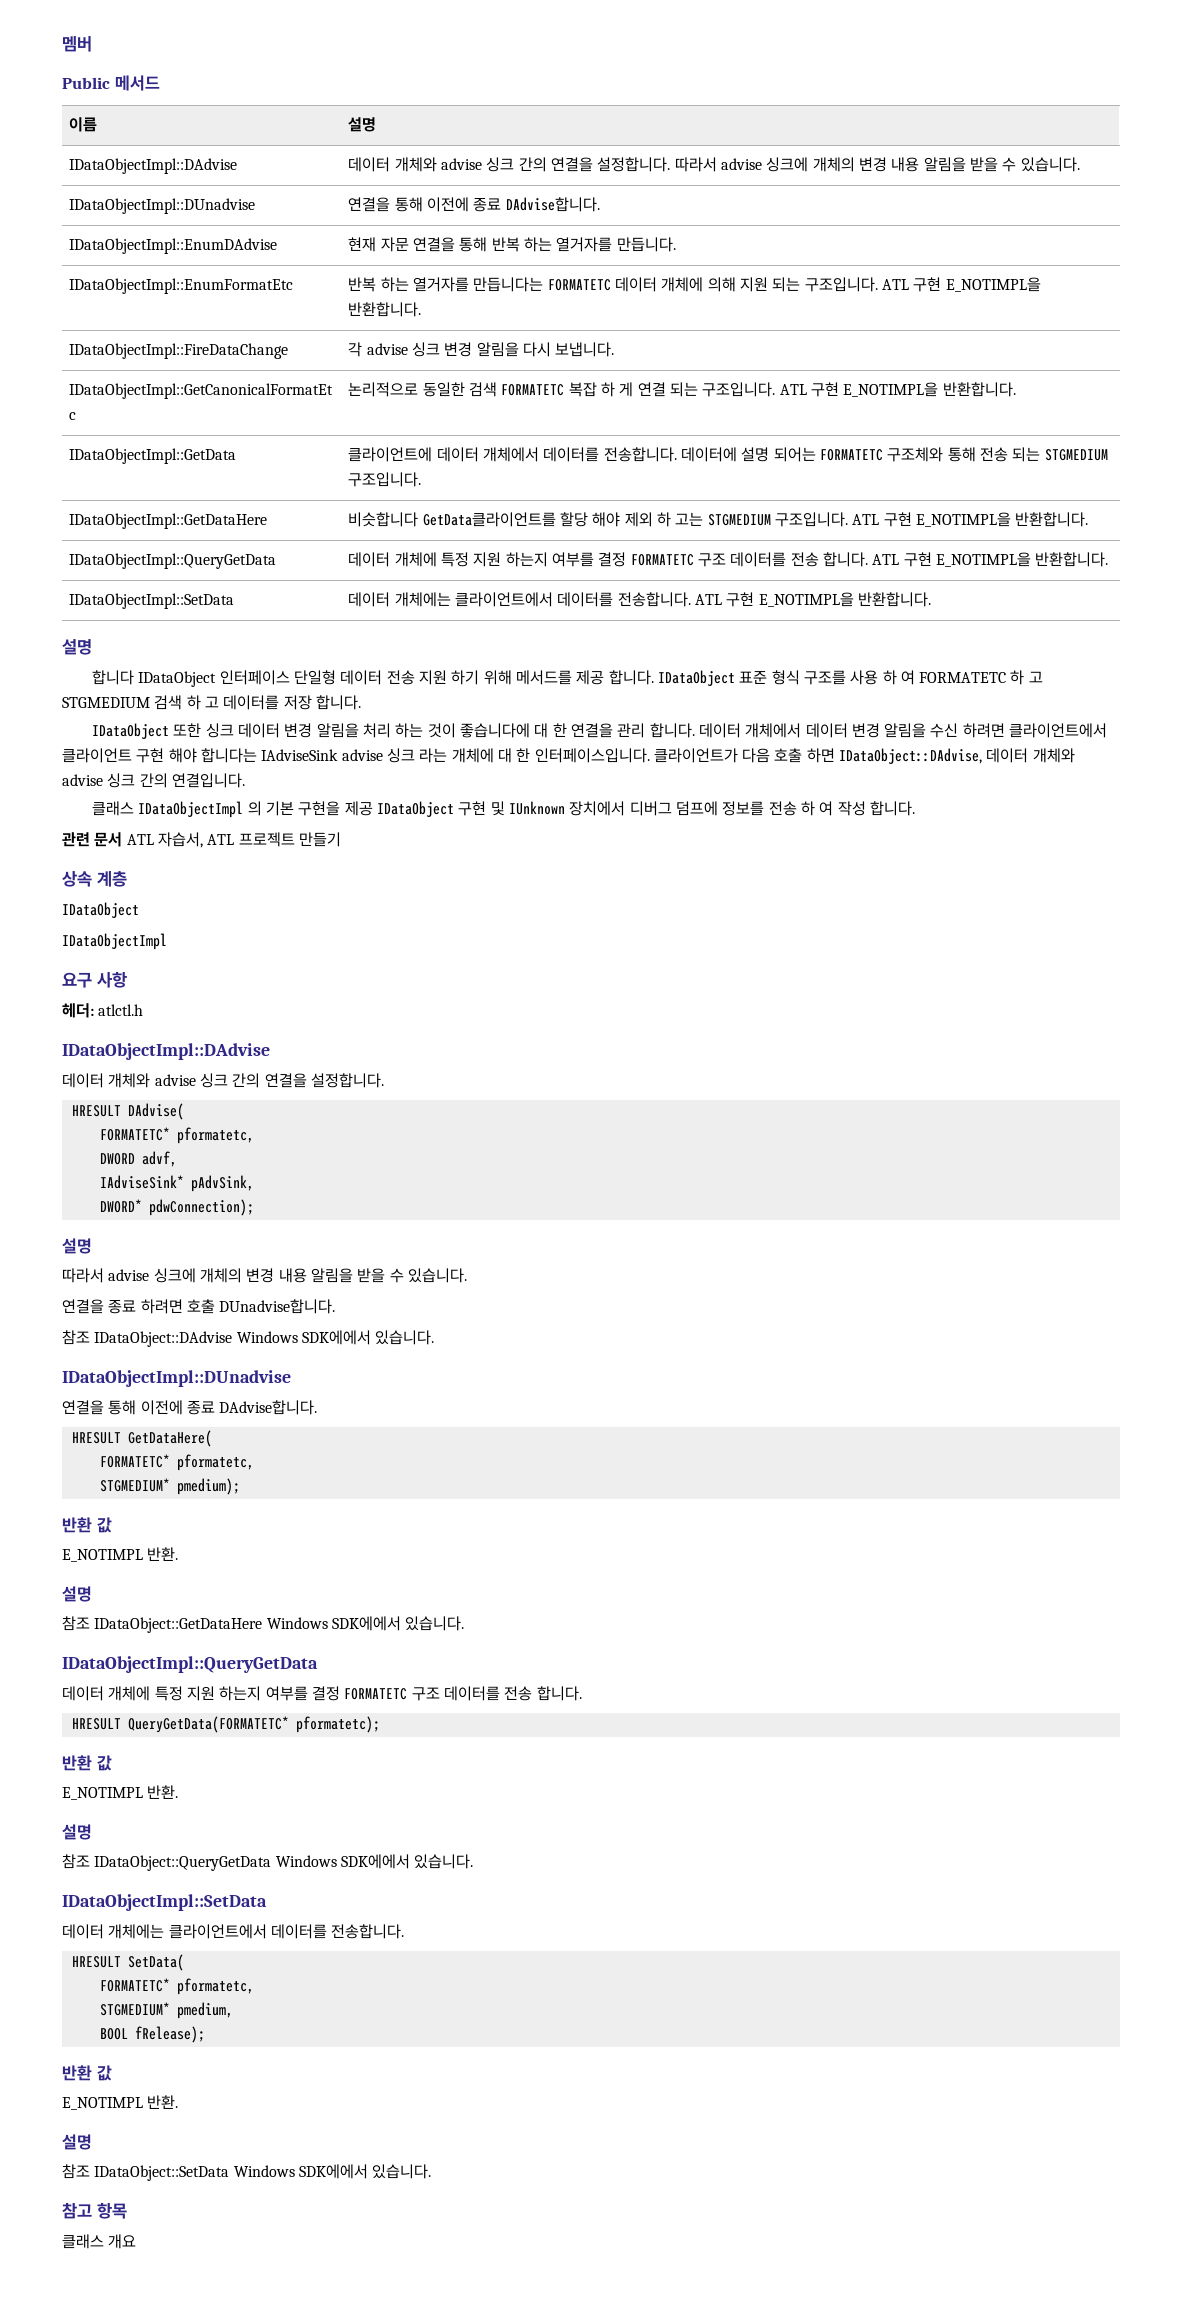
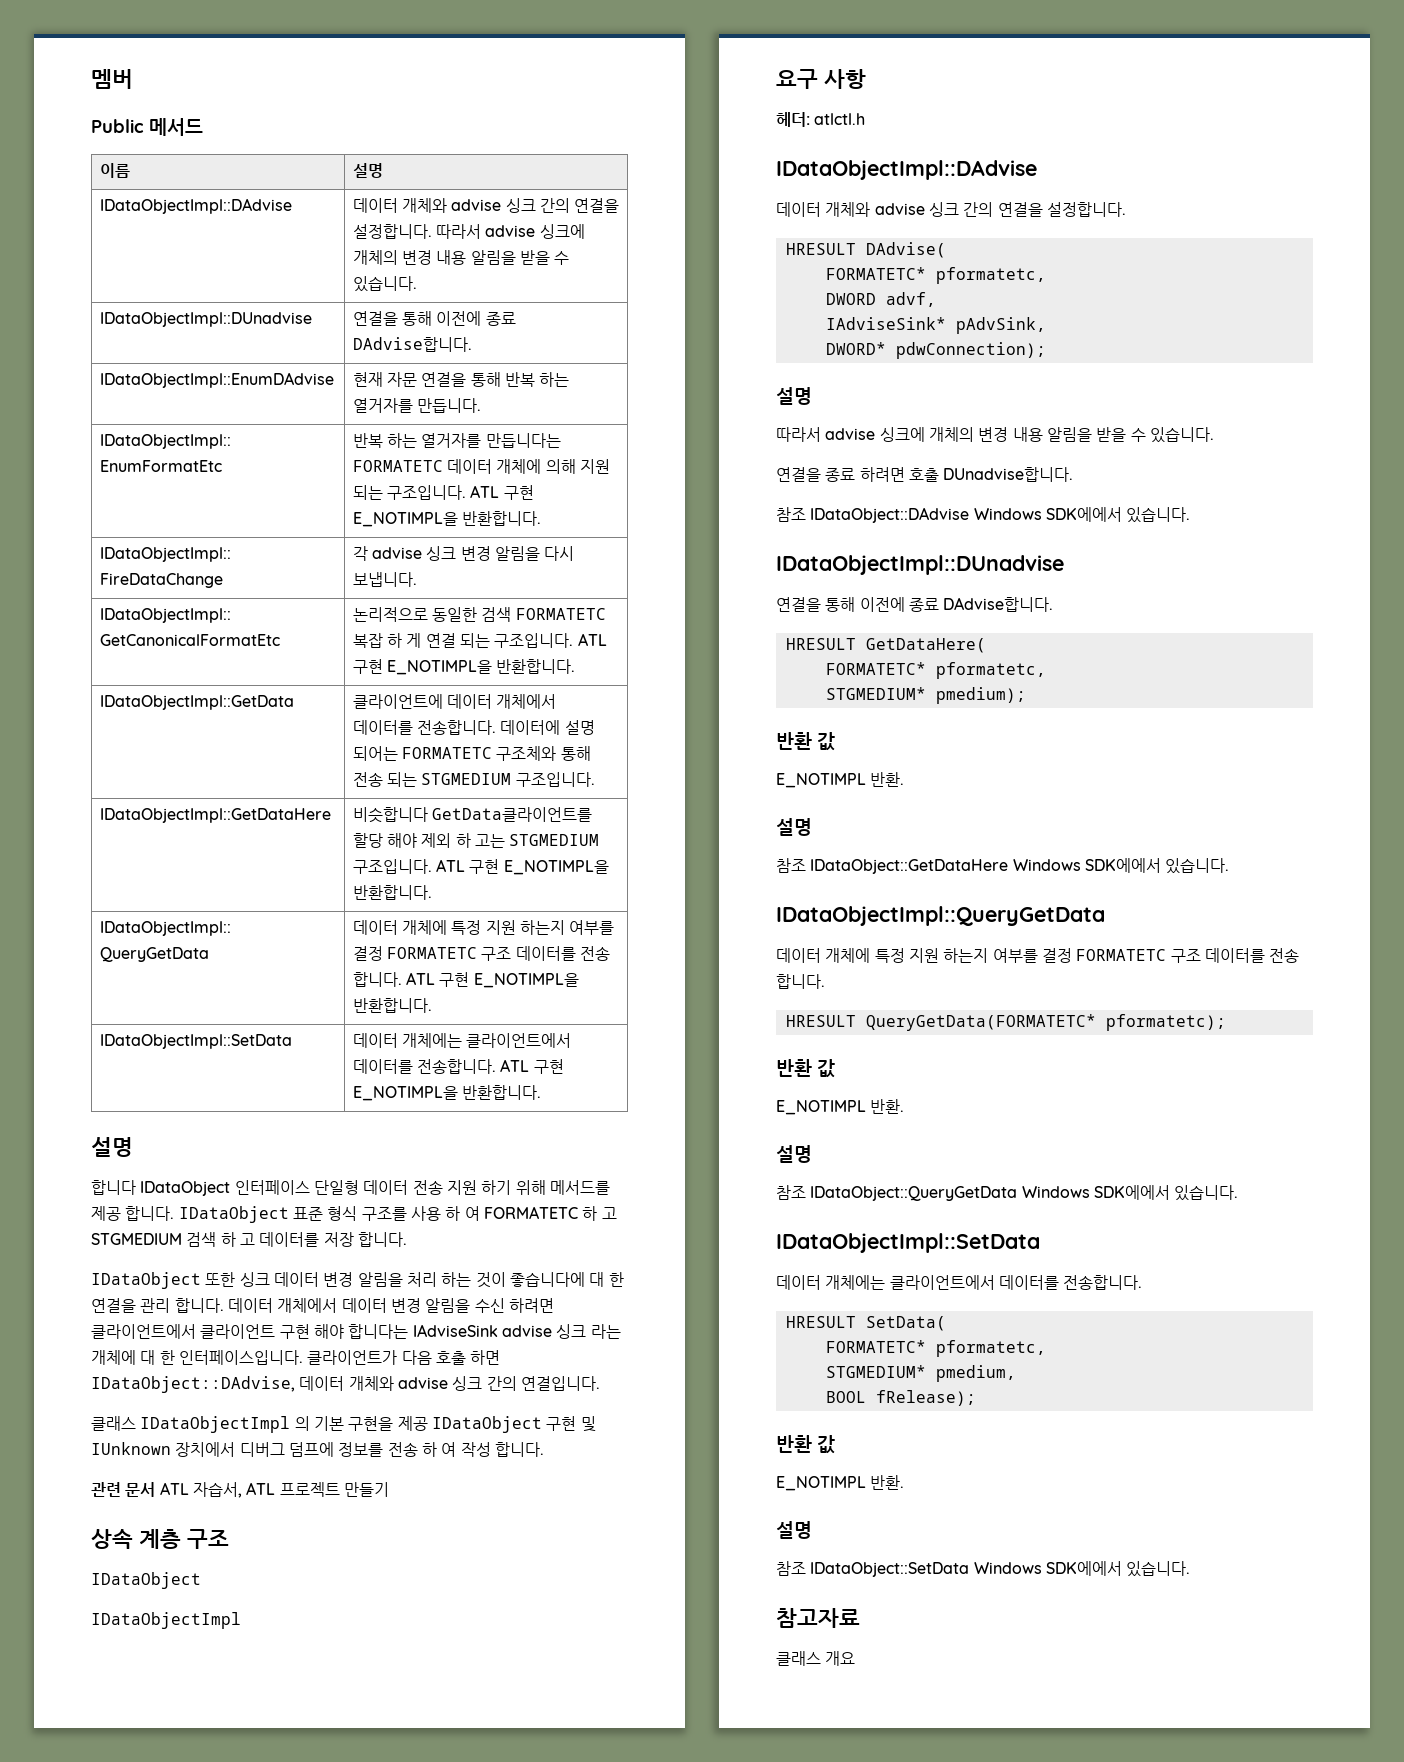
- 상속 계층
+ 상속 계층 구조
- 참고 항목
+ 참고자료

